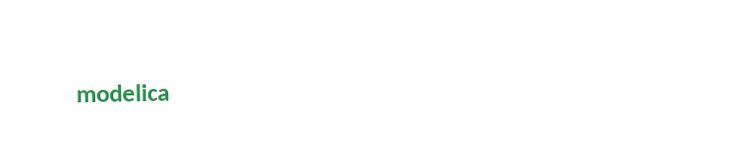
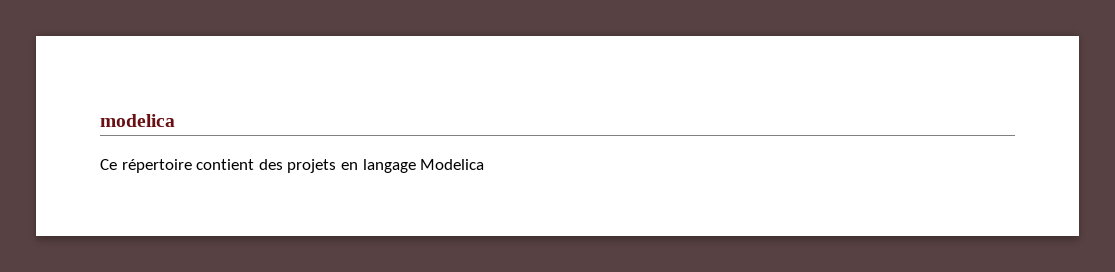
+ Ce répertoire contient des projets en langage Modelica

